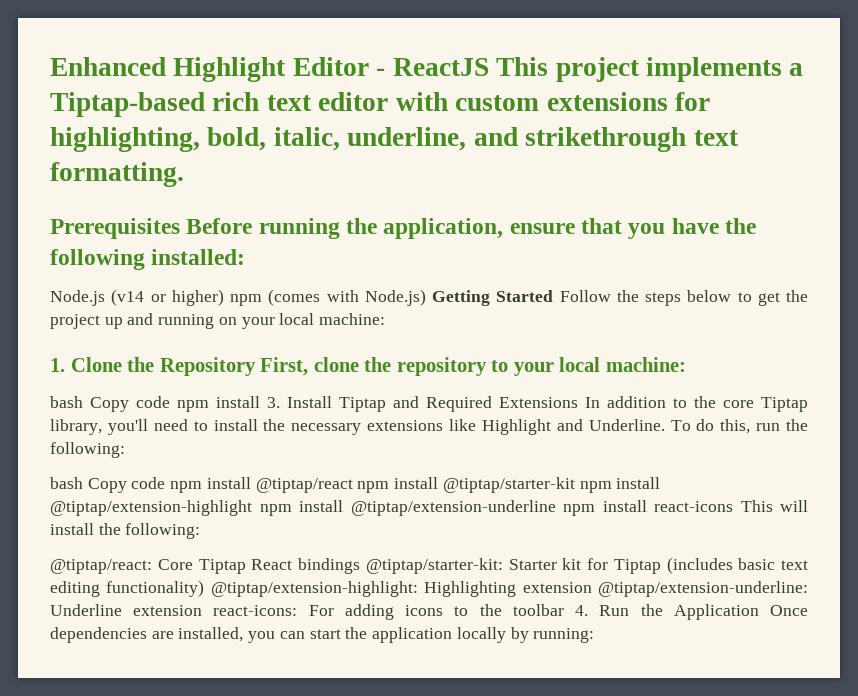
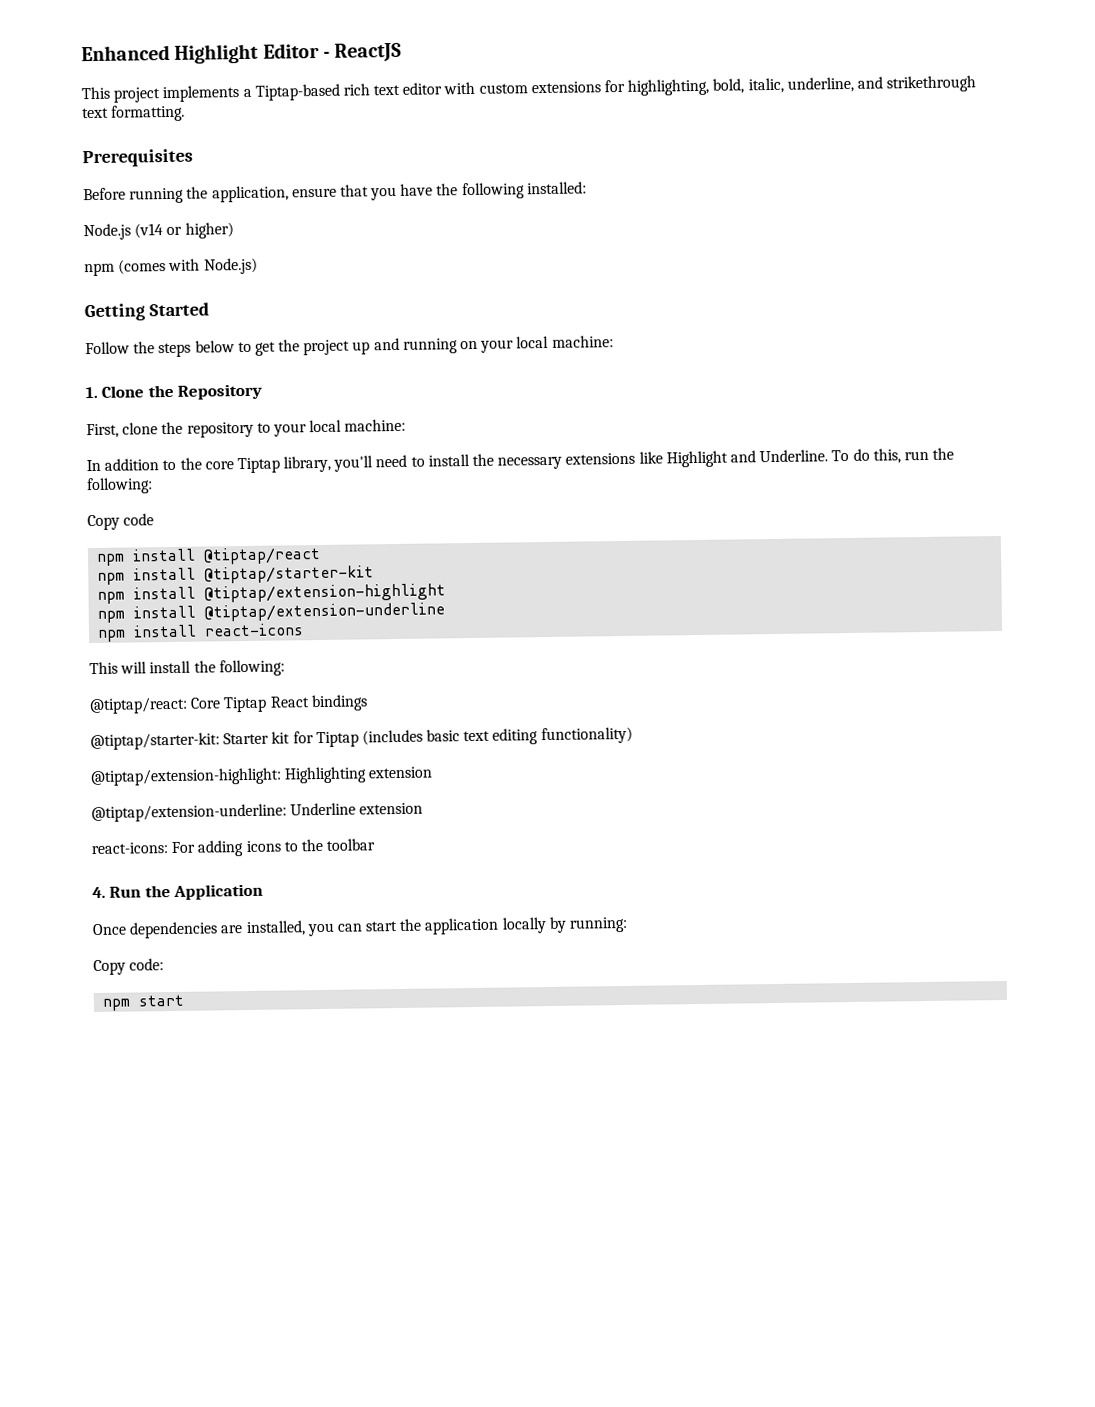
- Enhanced Highlight Editor - ReactJS This project implements a Tiptap-based rich text editor with custom extensions for highlighting, bold, italic, underline, and strikethrough text formatting.
+ Enhanced Highlight Editor - ReactJS
+ This project implements a Tiptap-based rich text editor with custom extensions for highlighting, bold, italic, underline, and strikethrough text formatting.
- Prerequisites Before running the application, ensure that you have the following installed:
+ Prerequisites
+ Before running the application, ensure that you have the following installed:
- Node.js (v14 or higher) npm (comes with Node.js) Getting Started Follow the steps below to get the project up and running on your local machine:
+ Node.js (v14 or higher)
+ npm (comes with Node.js)
+ Getting Started
+ Follow the steps below to get the project up and running on your local machine:
- 1. Clone the Repository First, clone the repository to your local machine:
+ 1. Clone the Repository
+ First, clone the repository to your local machine:
- bash Copy code npm install 3. Install Tiptap and Required Extensions In addition to the core Tiptap library, you'll need to install the necessary extensions like Highlight and Underline.
+ In addition to the core Tiptap library, you'll need to install the necessary extensions like Highlight and Underline.
- bash Copy code npm install @tiptap/react npm install @tiptap/starter-kit npm install @tiptap/extension-highlight npm install @tiptap/extension-underline npm install react-icons This will install the following:
+ Copy code
+ npm install @tiptap/react
+ npm install @tiptap/starter-kit
+ npm install @tiptap/extension-highlight
+ npm install @tiptap/extension-underline
+ npm install react-icons
+ This will install the following:
- @tiptap/react: Core Tiptap React bindings @tiptap/starter-kit: Starter kit for Tiptap (includes basic text editing functionality) @tiptap/extension-highlight: Highlighting extension @tiptap/extension-underline: Underline extension react-icons: For adding icons to the toolbar 4. Run the Application Once dependencies are installed, you can start the application locally by running:
+ @tiptap/react: Core Tiptap React bindings
+ @tiptap/starter-kit: Starter kit for Tiptap (includes basic text editing functionality)
+ @tiptap/extension-highlight: Highlighting extension
+ @tiptap/extension-underline: Underline extension
+ react-icons: For adding icons to the toolbar
+ 4. Run the Application
+ Once dependencies are installed, you can start the application locally by running:
+ Copy code:
+ npm start

